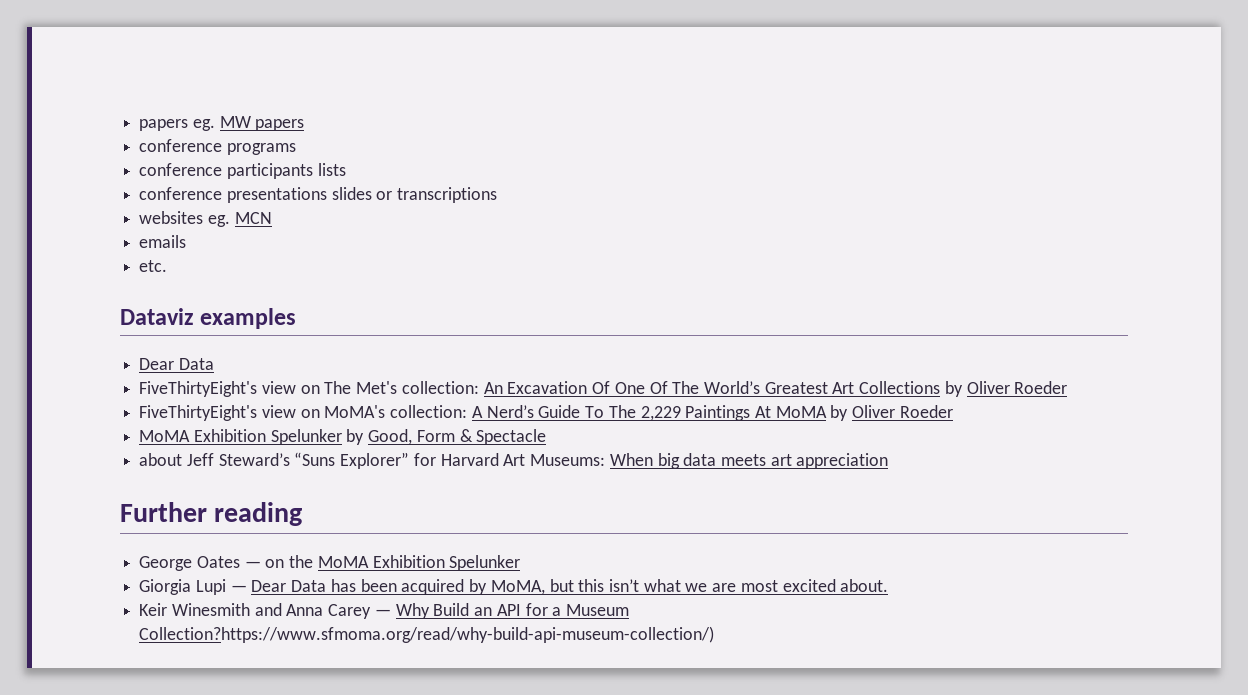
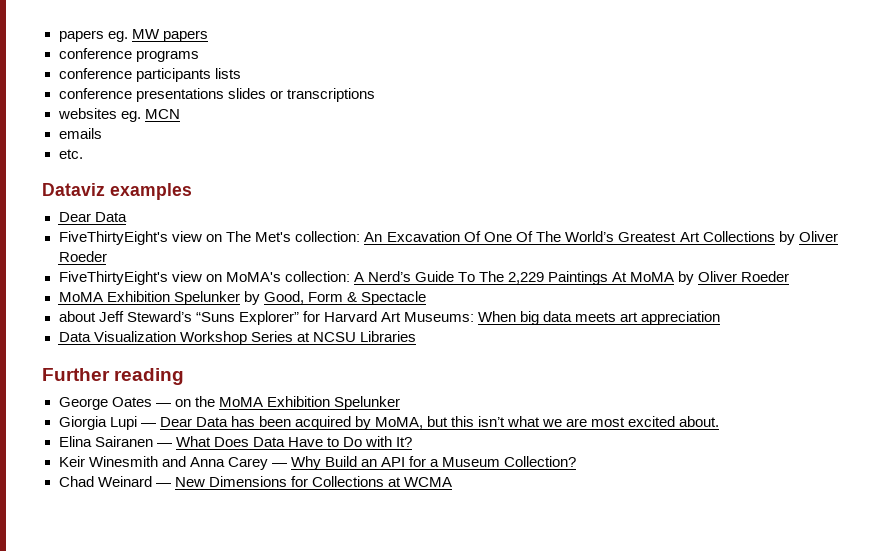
+ Data Visualization Workshop Series at NCSU Libraries
+ Elina Sairanen — What Does Data Have to Do with It?
- Keir Winesmith and Anna Carey — Why Build an API for a Museum Collection?https://www.sfmoma.org/read/why-build-api-museum-collection/)
+ Keir Winesmith and Anna Carey — Why Build an API for a Museum Collection?
+ Chad Weinard — New Dimensions for Collections at WCMA

